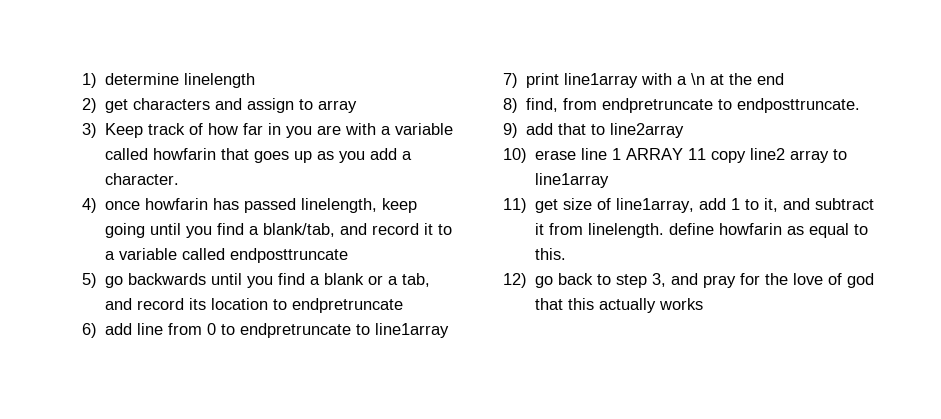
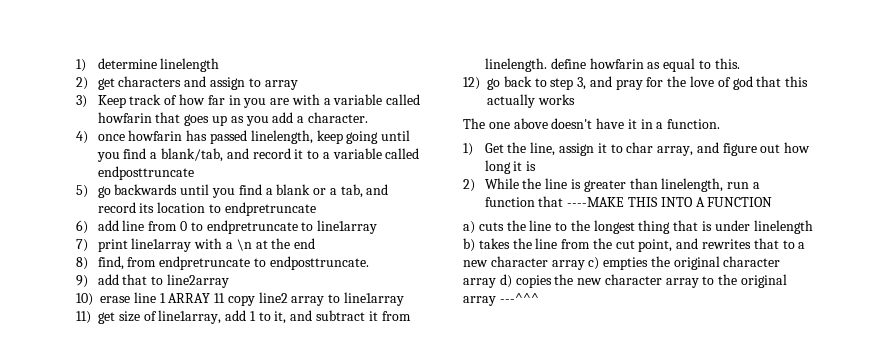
+ The one above doesn't have it in a function.
+ 1) Get the line, assign it to char array, and figure out how long it is
+ 2) While the line is greater than linelength, run a function that ----MAKE THIS INTO A FUNCTION
+ a) cuts the line to the longest thing that is under linelength b) takes the line from the cut point, and rewrites that to a new character array c) empties the original character array d) copies the new character array to the original array ---^^^

